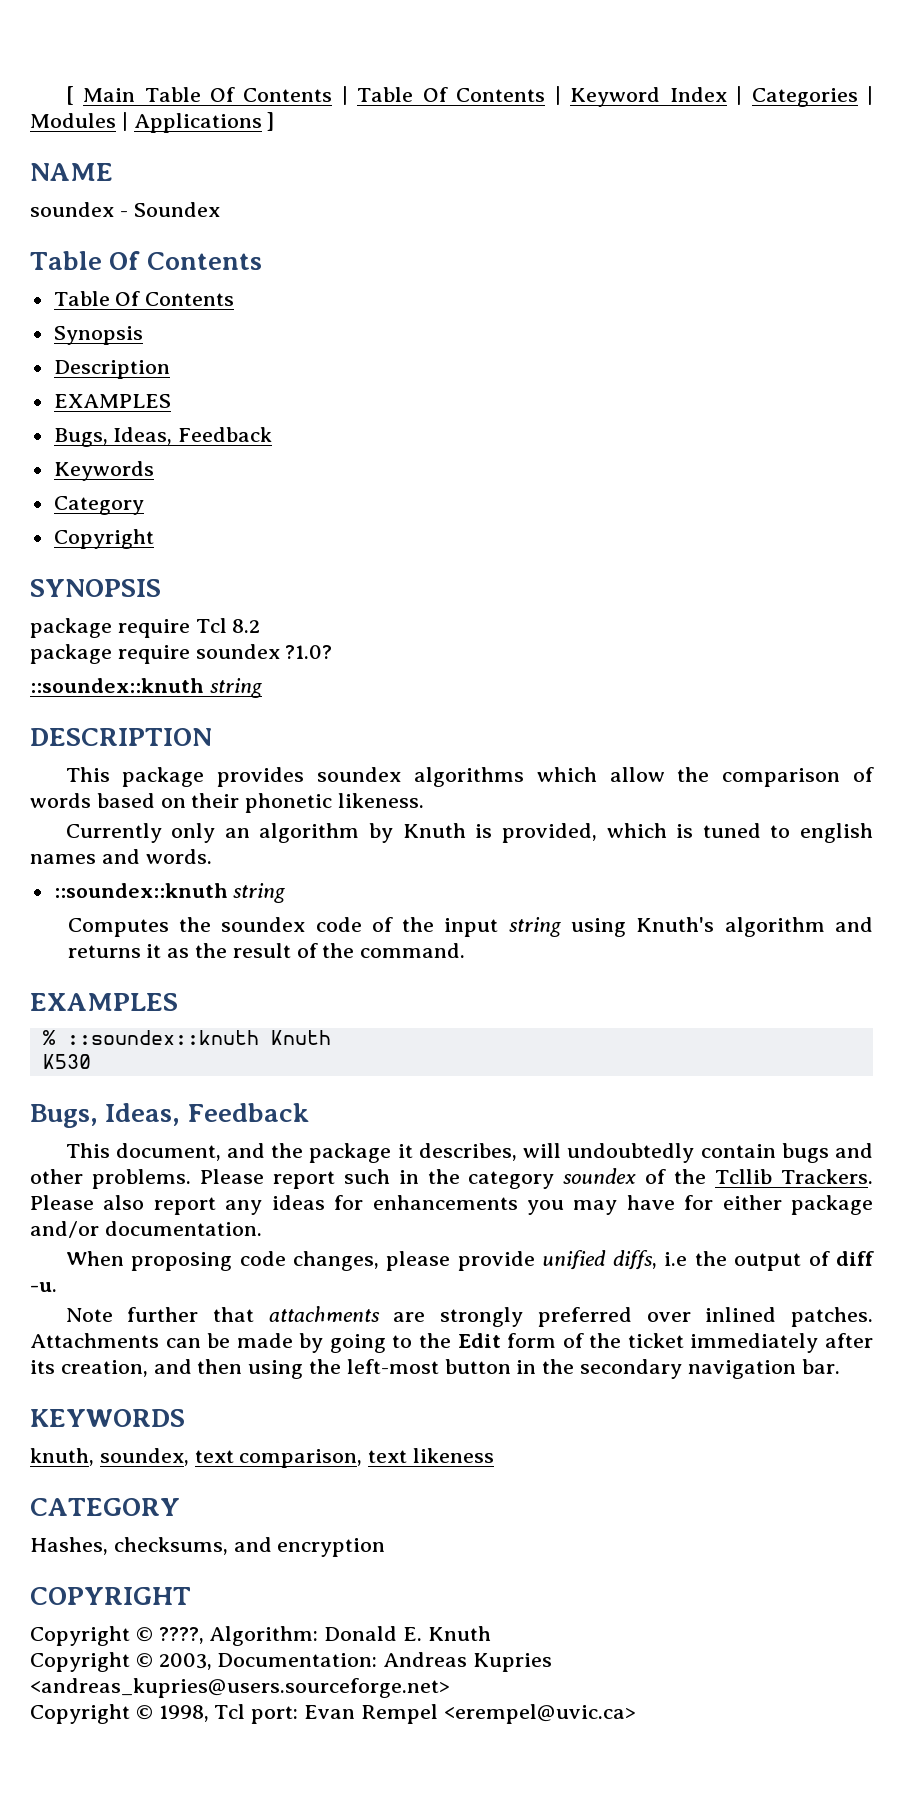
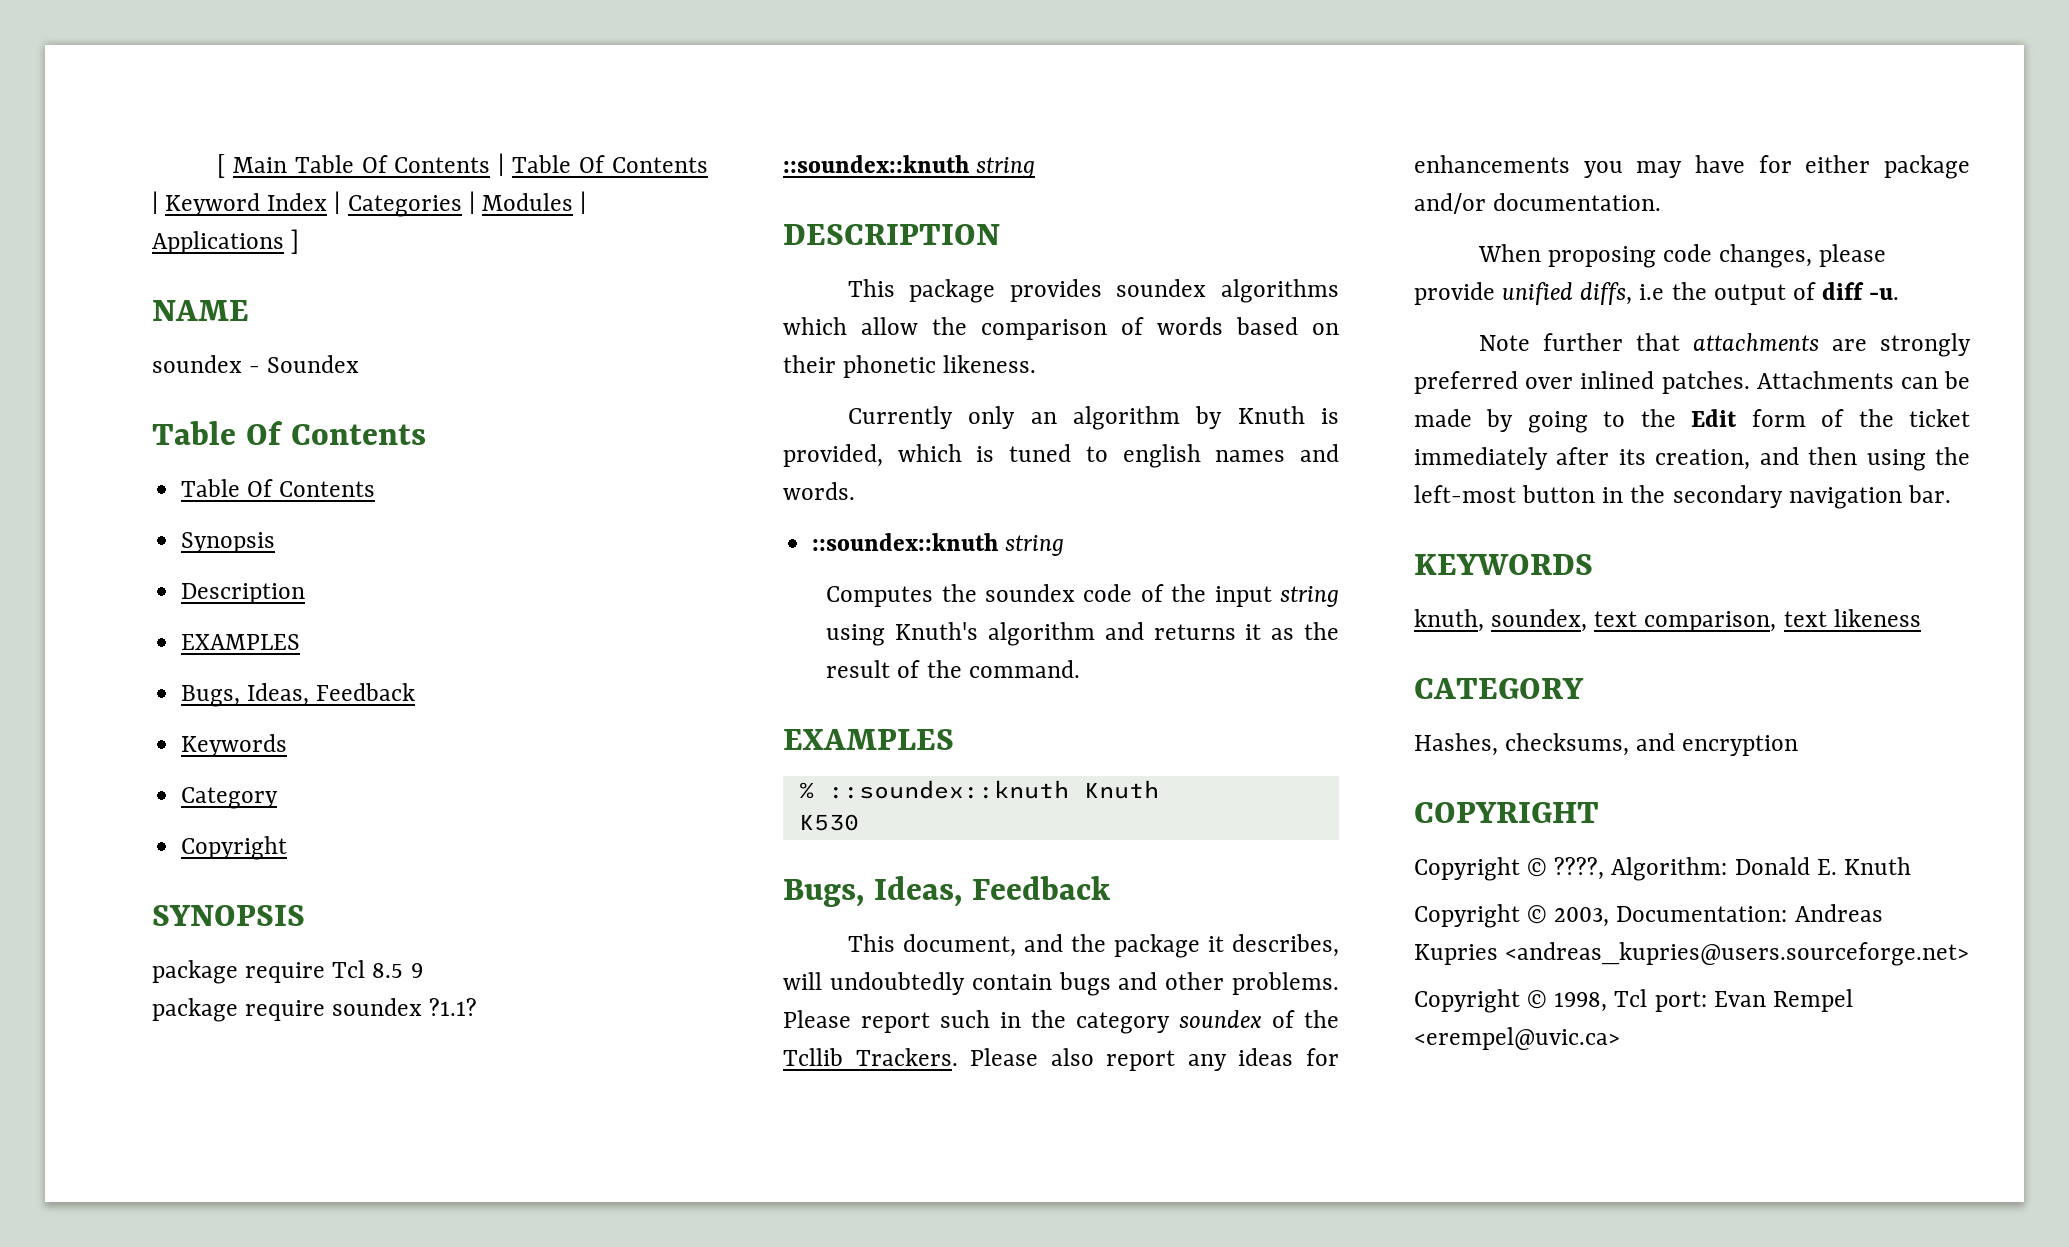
- package require Tcl 8.2
+ package require Tcl 8.5 9
- package require soundex ?1.0?
+ package require soundex ?1.1?

